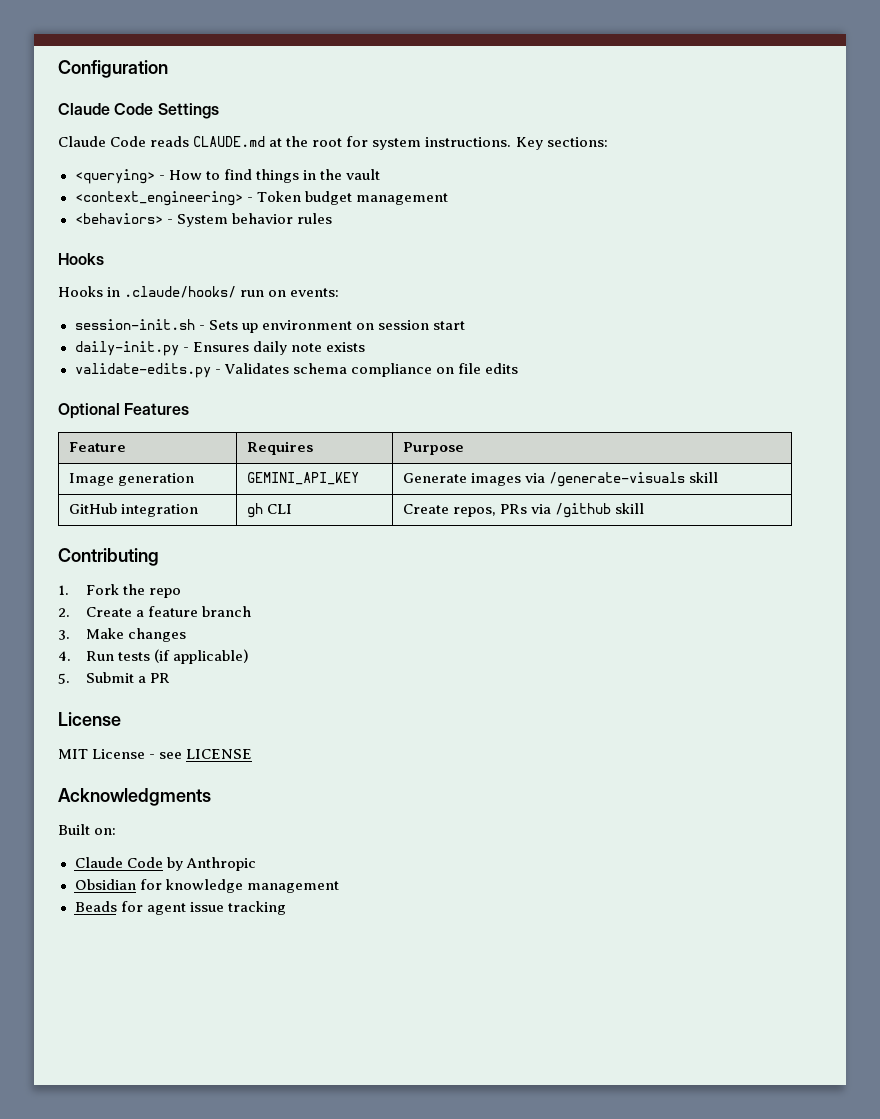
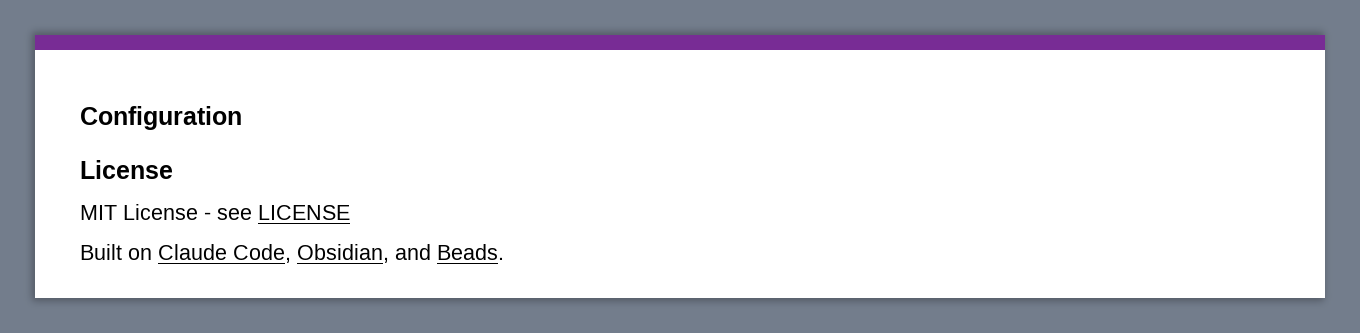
- Claude Code Settings
- Claude Code reads CLAUDE.md at the root for system instructions. Key sections:
- <querying> - How to find things in the vault
- <context_engineering> - Token budget management
- <behaviors> - System behavior rules
- Hooks
- Hooks in .claude/hooks/ run on events:
- session-init.sh - Sets up environment on session start
- daily-init.py - Ensures daily note exists
- validate-edits.py - Validates schema compliance on file edits
- Optional Features
- Feature | Requires | Purpose
- Image generation | GEMINI_API_KEY | Generate images via /generate-visuals skill
- GitHub integration | gh CLI | Create repos, PRs via /github skill
- Contributing
- 1. Fork the repo
- 2. Create a feature branch
- 3. Make changes
- 4. Run tests (if applicable)
- 5. Submit a PR
- Acknowledgments
- Built on:
- Claude Code by Anthropic
- Obsidian for knowledge management
- Beads for agent issue tracking
+ Built on Claude Code, Obsidian, and Beads.

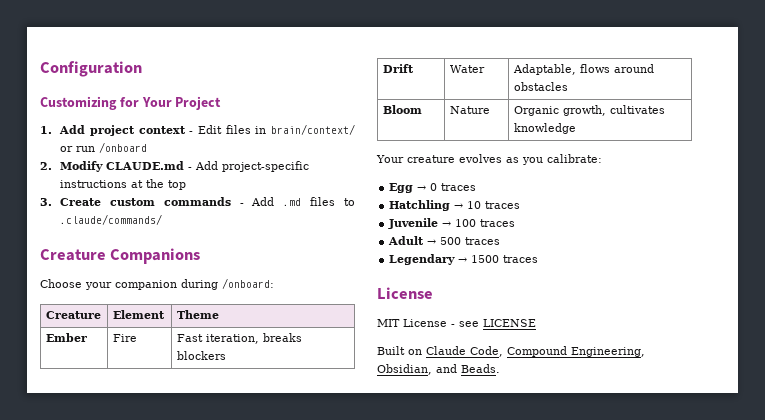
+ Customizing for Your Project
+ 1. Add project context - Edit files in brain/context/ or run /onboard
+ 2. Modify CLAUDE.md - Add project-specific instructions at the top
+ 3. Create custom commands - Add .md files to .claude/commands/
+ Creature Companions
+ Choose your companion during /onboard:
+ Creature | Element | Theme
+ Ember | Fire | Fast iteration, breaks blockers
+ Drift | Water | Adaptable, flows around obstacles
+ Bloom | Nature | Organic growth, cultivates knowledge
+ Your creature evolves as you calibrate:
+ Egg → 0 traces
+ Hatchling → 10 traces
+ Juvenile → 100 traces
+ Adult → 500 traces
+ Legendary → 1500 traces
- Built on Claude Code, Obsidian, and Beads.
+ Built on Claude Code, Compound Engineering, Obsidian, and Beads.

